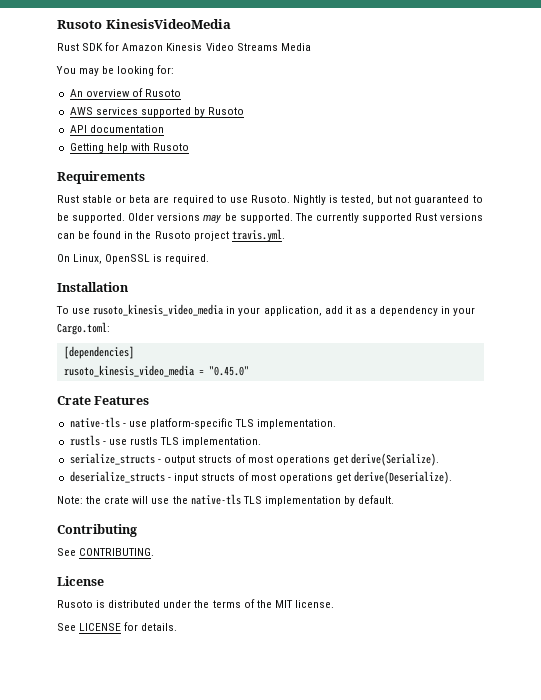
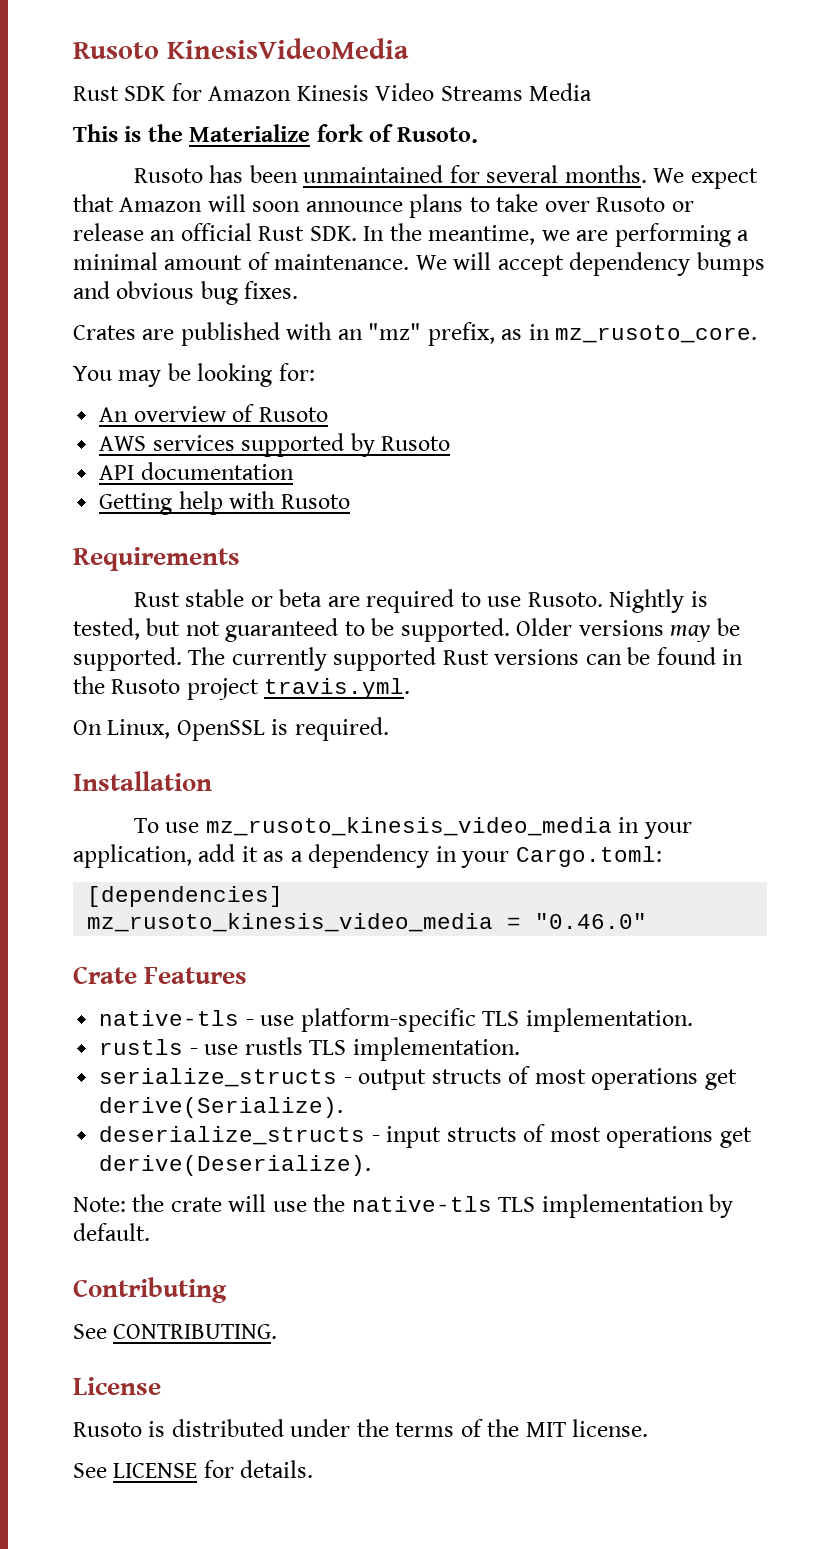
+ This is the Materialize fork of Rusoto.
+ Rusoto has been unmaintained for several months. We expect that Amazon will soon announce plans to take over Rusoto or release an official Rust SDK. In the meantime, we are performing a minimal amount of maintenance. We will accept dependency bumps and obvious bug fixes.
+ Crates are published with an "mz" prefix, as in mz_rusoto_core.
- To use rusoto_kinesis_video_media in your application, add it as a dependency in your Cargo.toml:
+ To use mz_rusoto_kinesis_video_media in your application, add it as a dependency in your Cargo.toml:
- rusoto_kinesis_video_media = "0.45.0"
+ mz_rusoto_kinesis_video_media = "0.46.0"

